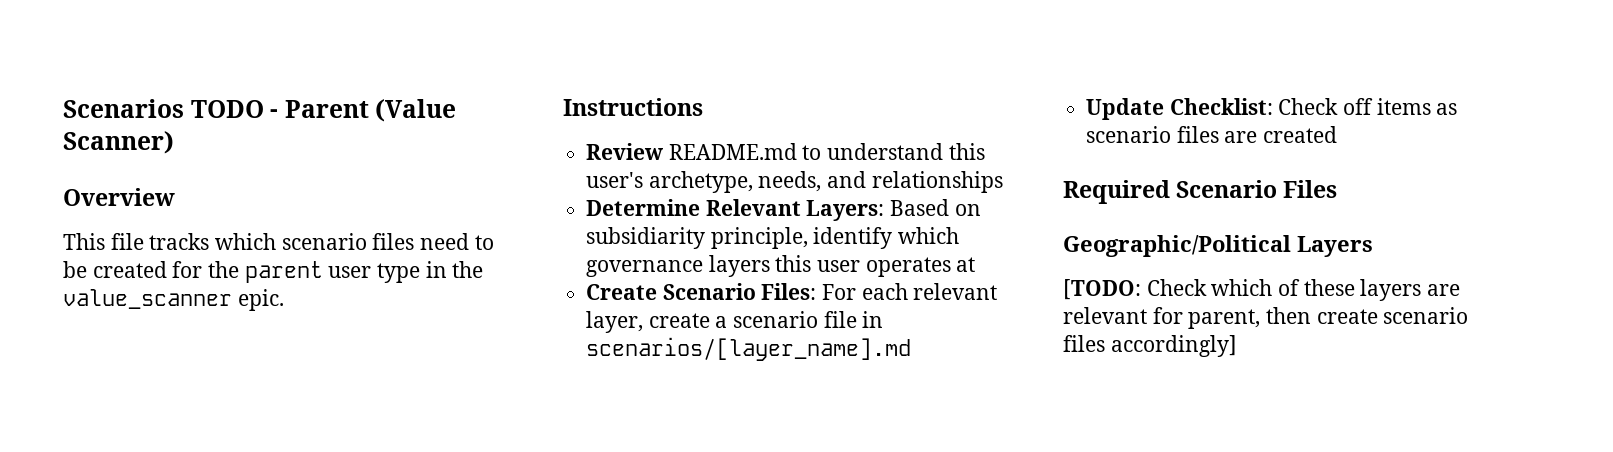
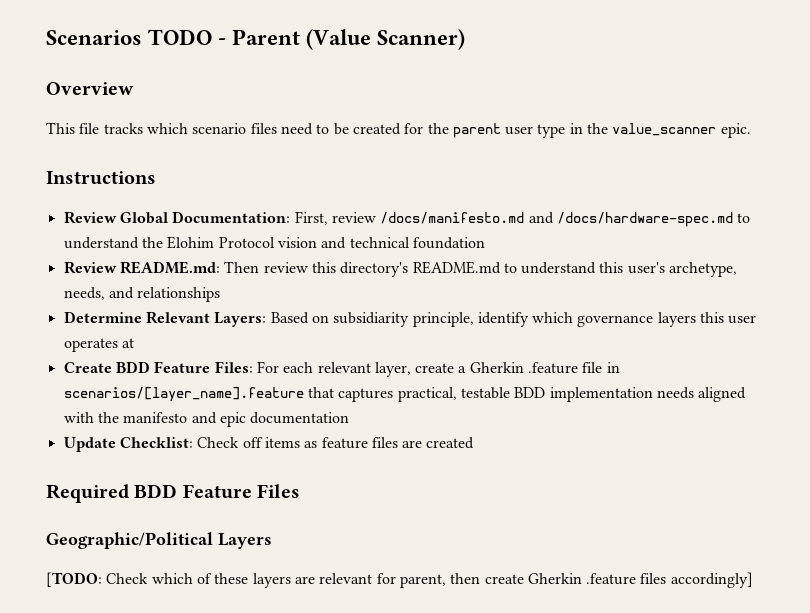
- Review README.md to understand this user's archetype, needs, and relationships
+ Review Global Documentation: First, review /docs/manifesto.md and /docs/hardware-spec.md to understand the Elohim Protocol vision and technical foundation
+ Review README.md: Then review this directory's README.md to understand this user's archetype, needs, and relationships
- Create Scenario Files: For each relevant layer, create a scenario file in scenarios/[layer_name].md
+ Create BDD Feature Files: For each relevant layer, create a Gherkin .feature file in scenarios/[layer_name].feature that captures practical, testable BDD implementation needs aligned with the manifesto and epic documentation
- Update Checklist: Check off items as scenario files are created
+ Update Checklist: Check off items as feature files are created
- Required Scenario Files
+ Required BDD Feature Files
- [TODO: Check which of these layers are relevant for parent, then create scenario files accordingly]
+ [TODO: Check which of these layers are relevant for parent, then create Gherkin .feature files accordingly]

